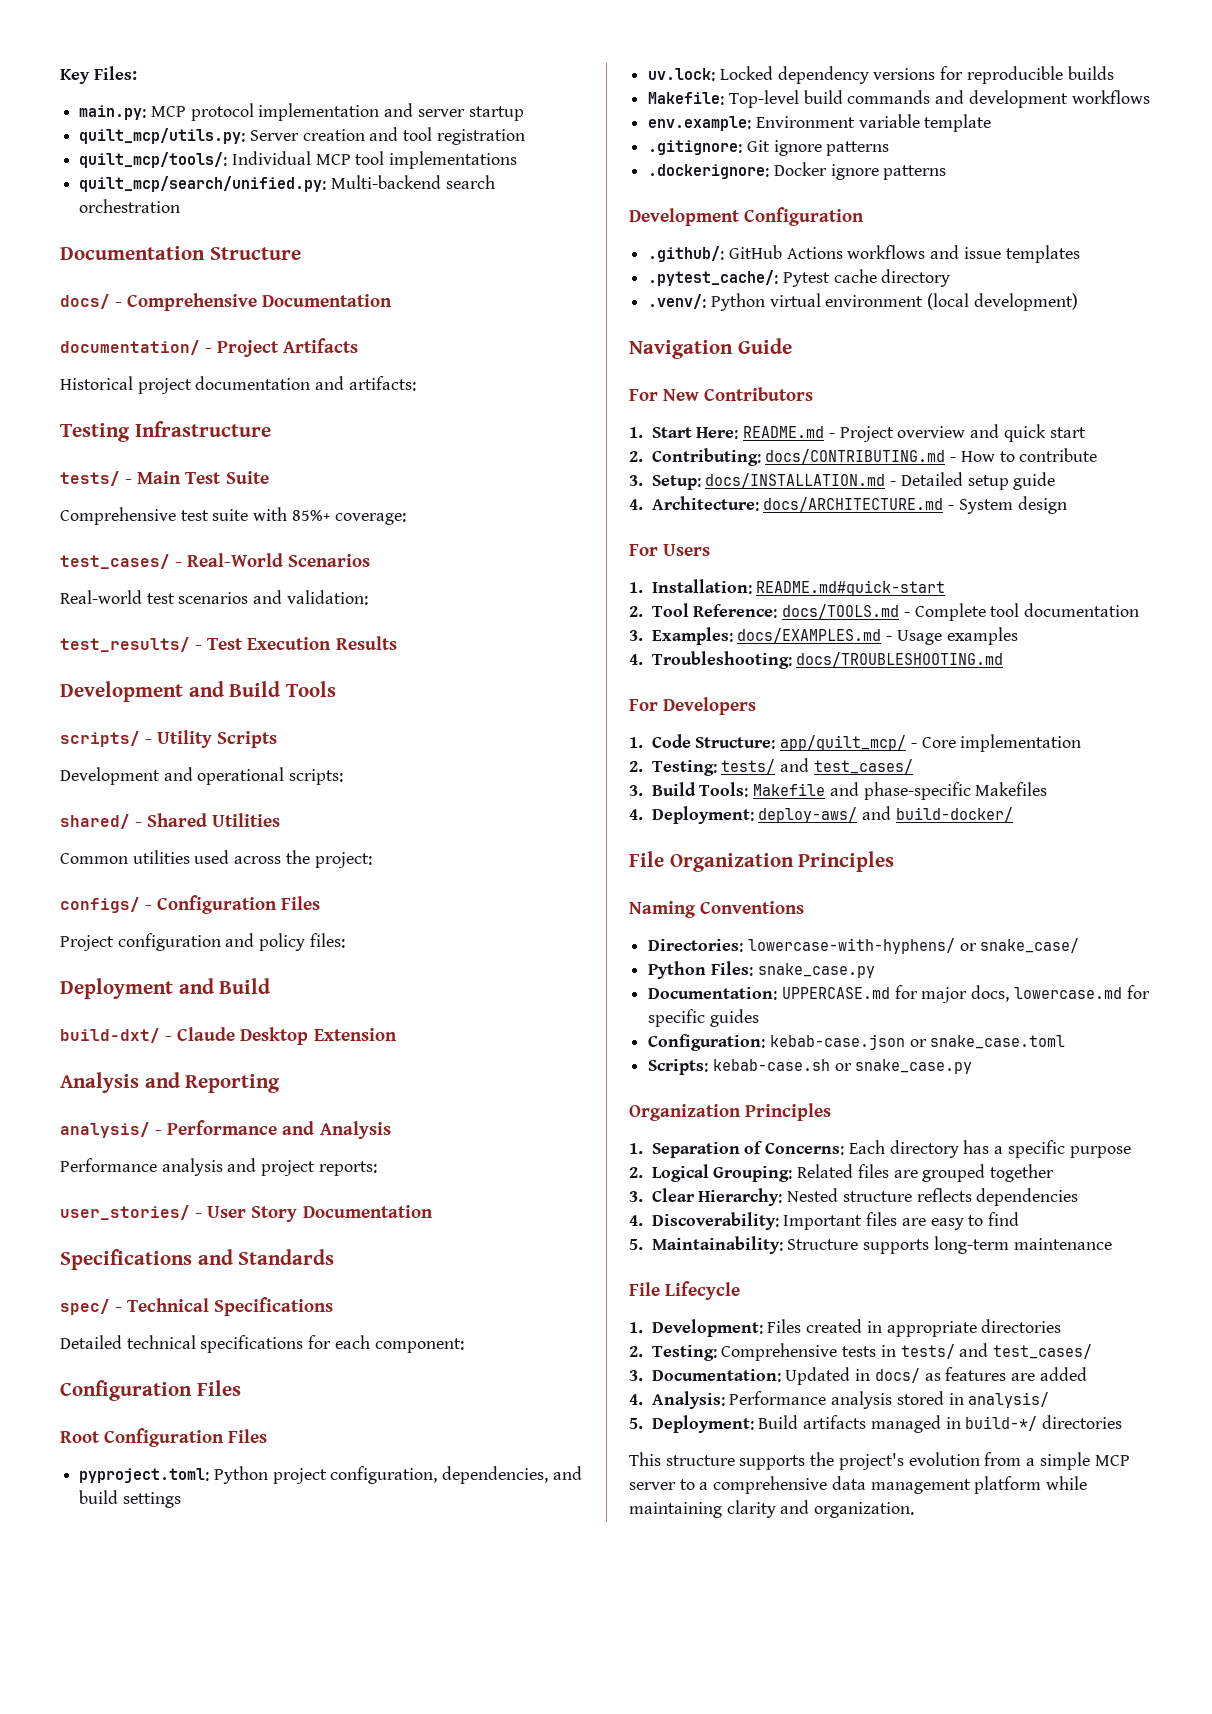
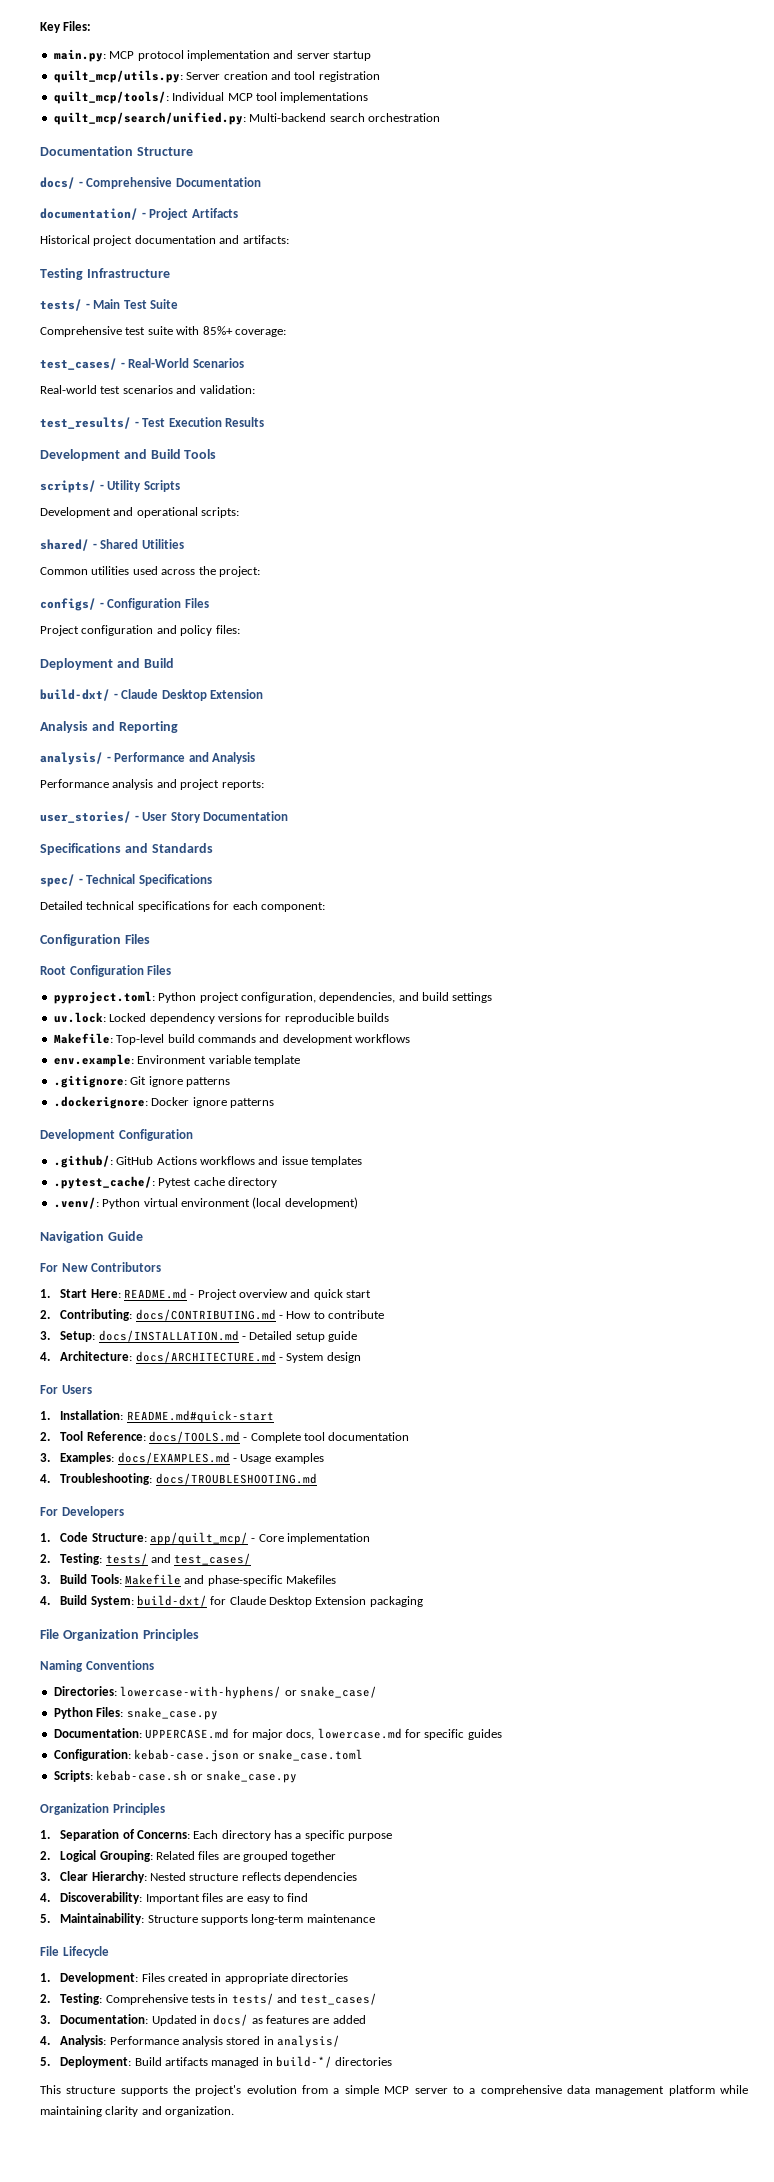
- 4. Deployment: deploy-aws/ and build-docker/
+ 4. Build System: build-dxt/ for Claude Desktop Extension packaging

